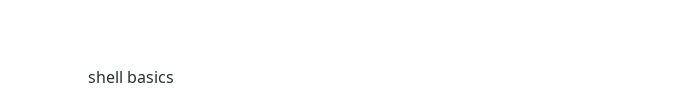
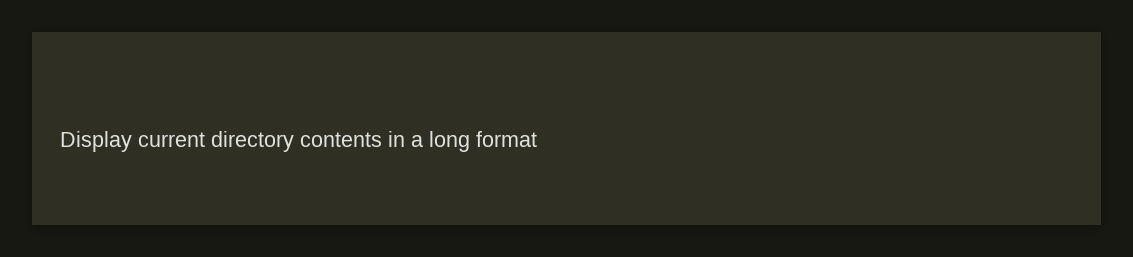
- shell basics
+ Display current directory contents in a long format

